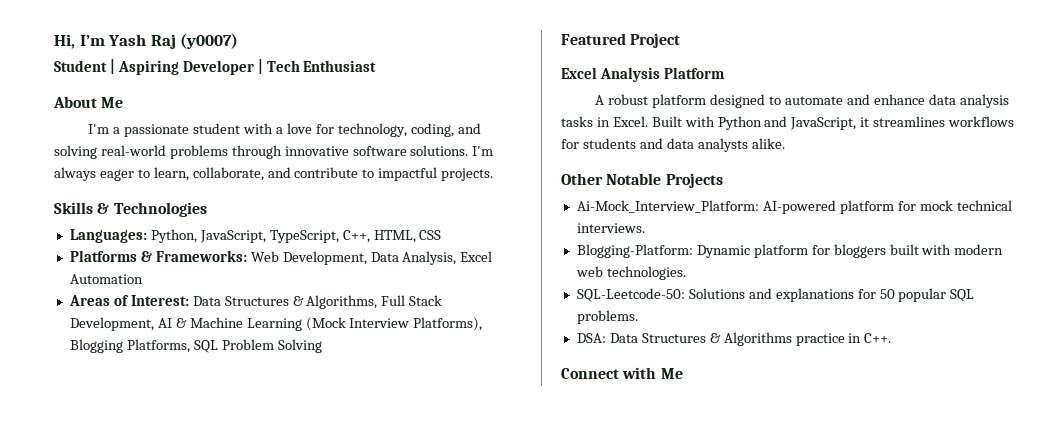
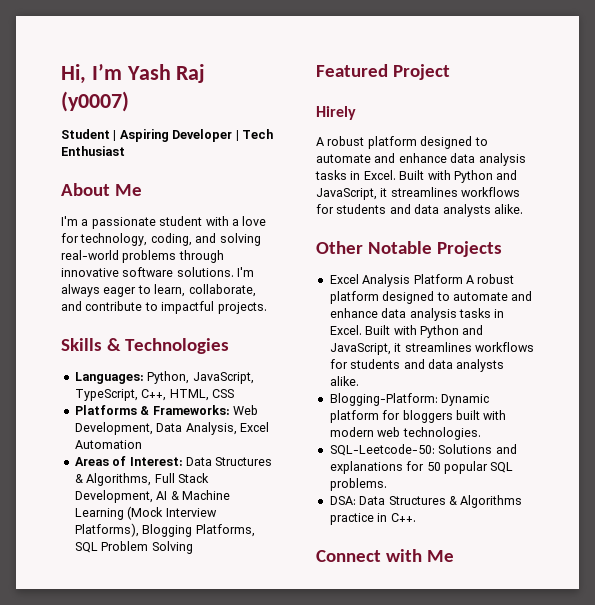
- Excel Analysis Platform
+ Hirely
- Ai-Mock_Interview_Platform: AI-powered platform for mock technical interviews.
+ Excel Analysis Platform A robust platform designed to automate and enhance data analysis tasks in Excel. Built with Python and JavaScript, it streamlines workflows for students and data analysts alike.

